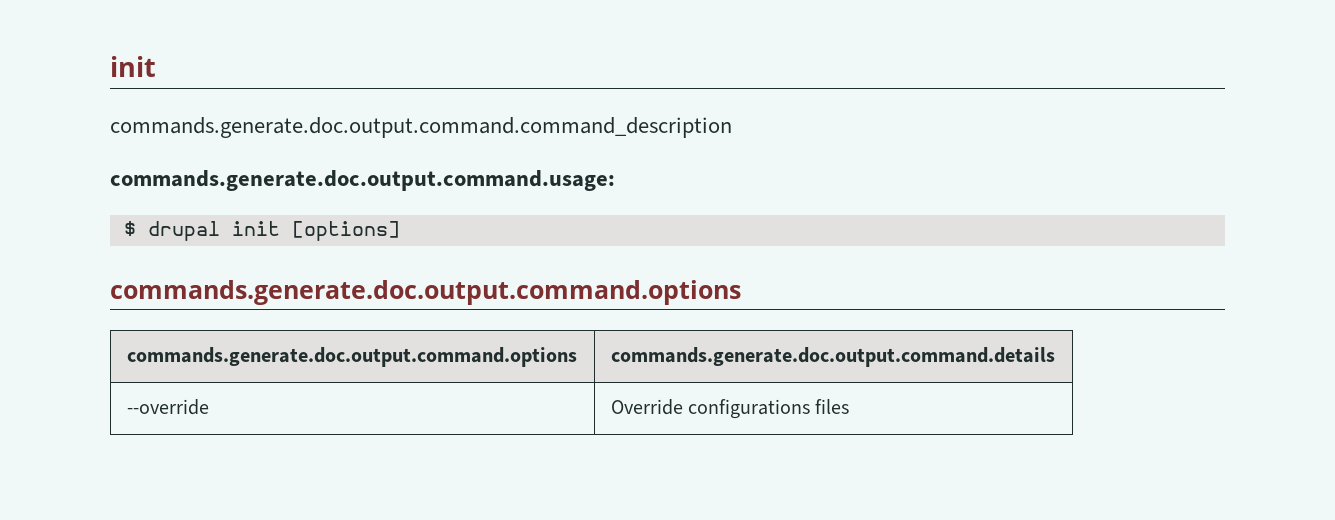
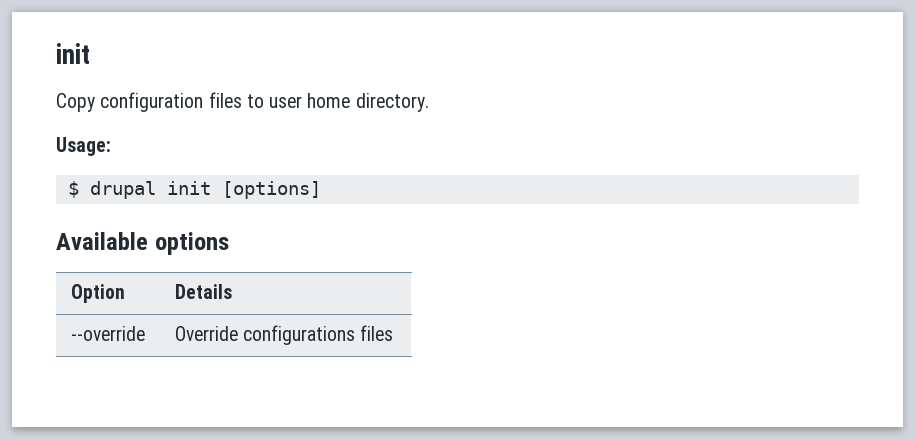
- commands.generate.doc.output.command.command_description
- commands.generate.doc.output.command.usage:
+ Copy configuration files to user home directory.
+ Usage:
  $ drupal init [options]
- commands.generate.doc.output.command.options
- commands.generate.doc.output.command.options | commands.generate.doc.output.command.details
+ Available options
+ Option | Details

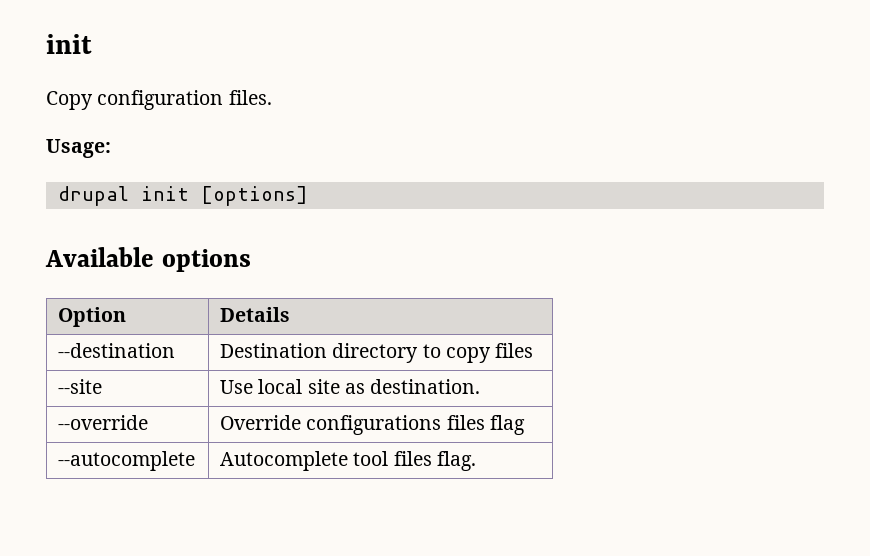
- Copy configuration files to user home directory.
+ Copy configuration files.
- $ drupal init [options]
+ drupal init [options]
- --override | Override configurations files
+ --destination | Destination directory to copy files
+ --site | Use local site as destination.
+ --override | Override configurations files flag
+ --autocomplete | Autocomplete tool files flag.

